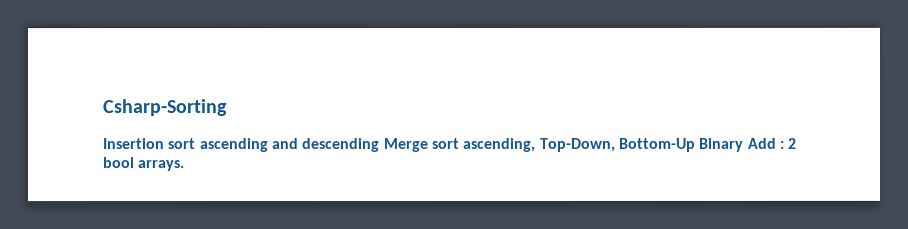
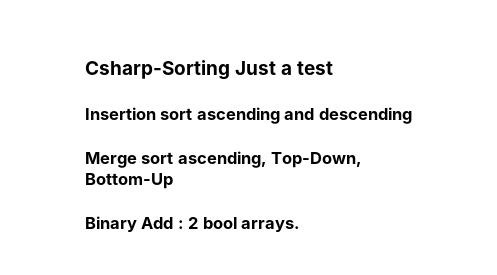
- Csharp-Sorting
+ Csharp-Sorting Just a test
- Insertion sort ascending and descending Merge sort ascending, Top-Down, Bottom-Up Binary Add : 2 bool arrays.
+ Insertion sort ascending and descending
+ Merge sort ascending, Top-Down, Bottom-Up
+ Binary Add : 2 bool arrays.

